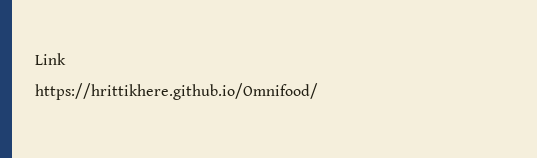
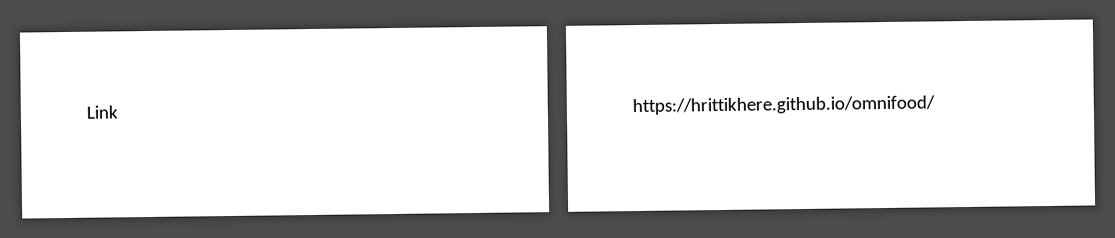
- https://hrittikhere.github.io/Omnifood/
+ https://hrittikhere.github.io/omnifood/

